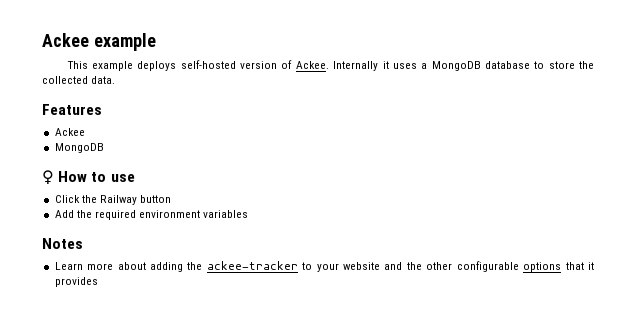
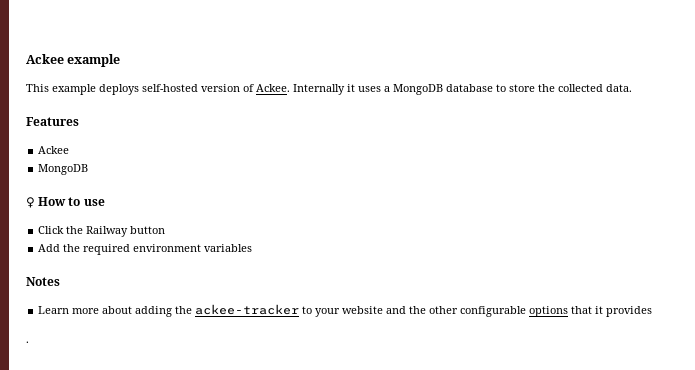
+ .

